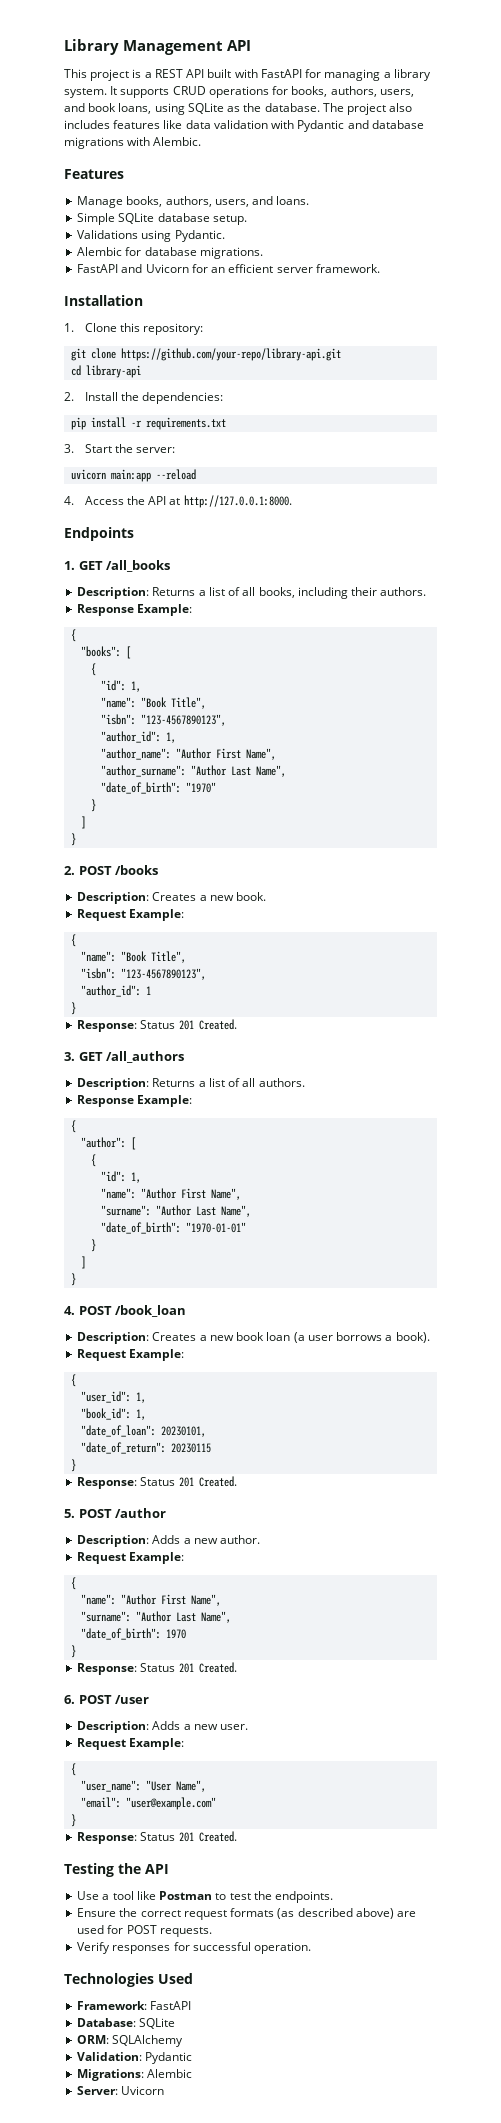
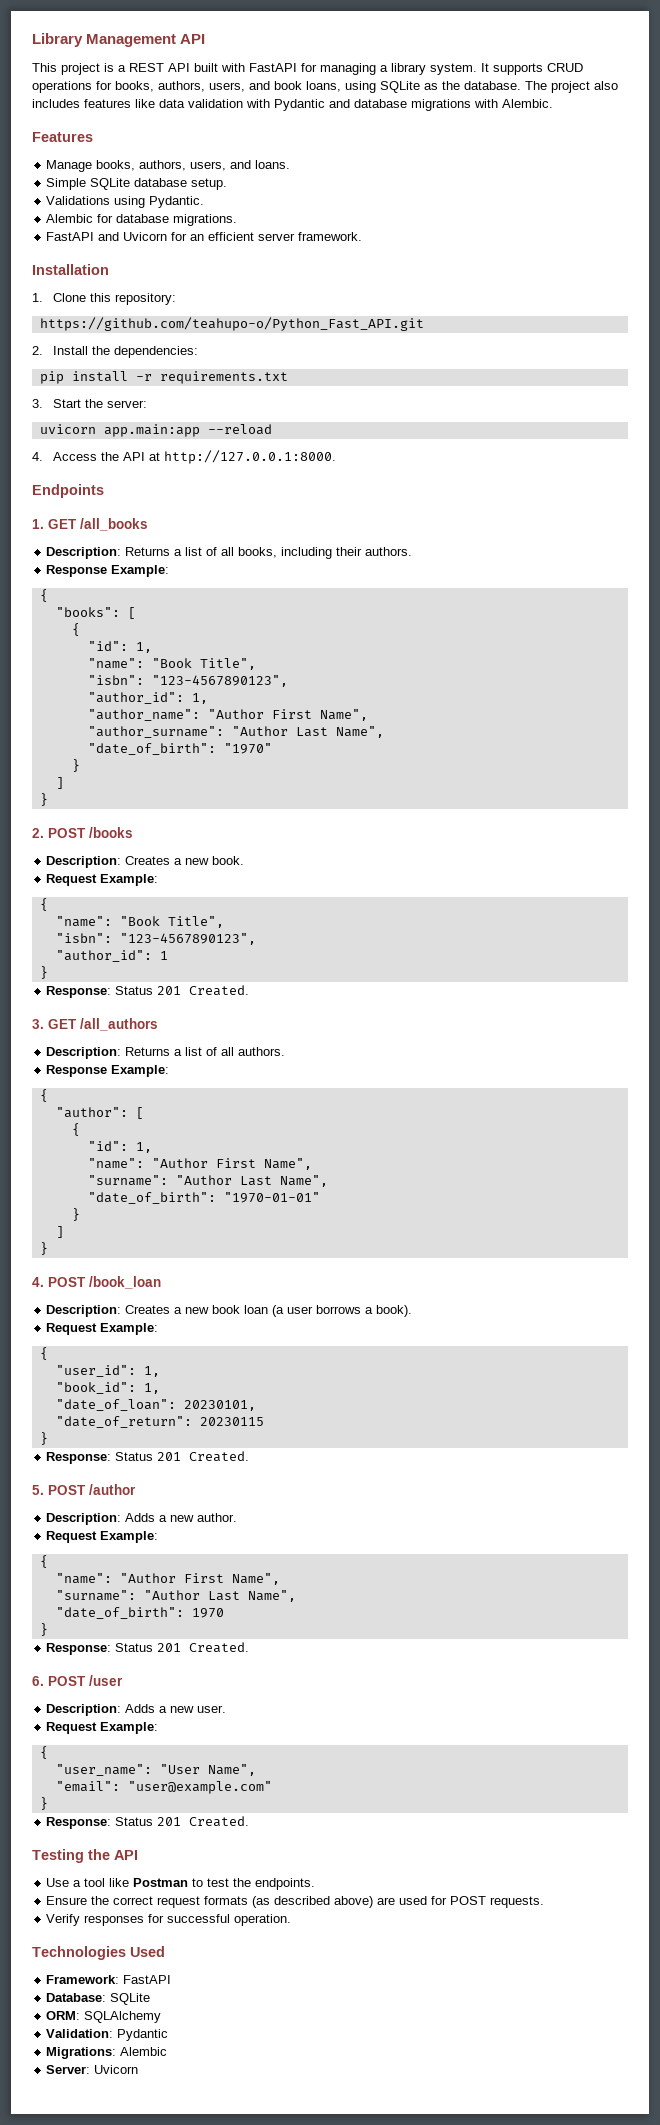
- git clone https://github.com/your-repo/library-api.git
- cd library-api
+ https://github.com/teahupo-o/Python_Fast_API.git
- uvicorn main:app --reload
+ uvicorn app.main:app --reload

